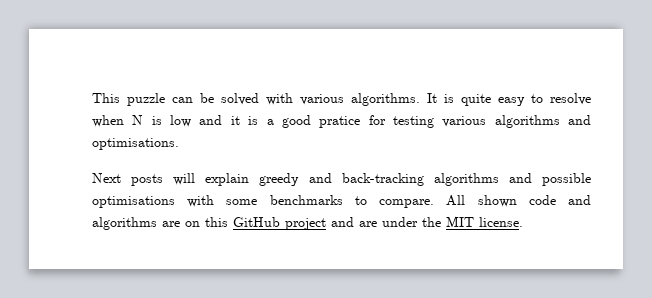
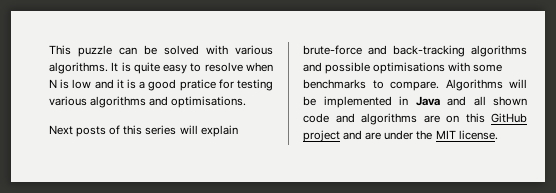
- Next posts will explain greedy and back-tracking algorithms and possible optimisations with some benchmarks to compare.
+ Next posts of this series will explain brute-force and back-tracking algorithms and possible optimisations with some benchmarks to compare.
- All shown code and algorithms are on this GitHub project and are under the MIT license.
+ Algorithms will be implemented in Java and all shown code and algorithms are on this GitHub project and are under the MIT license.

